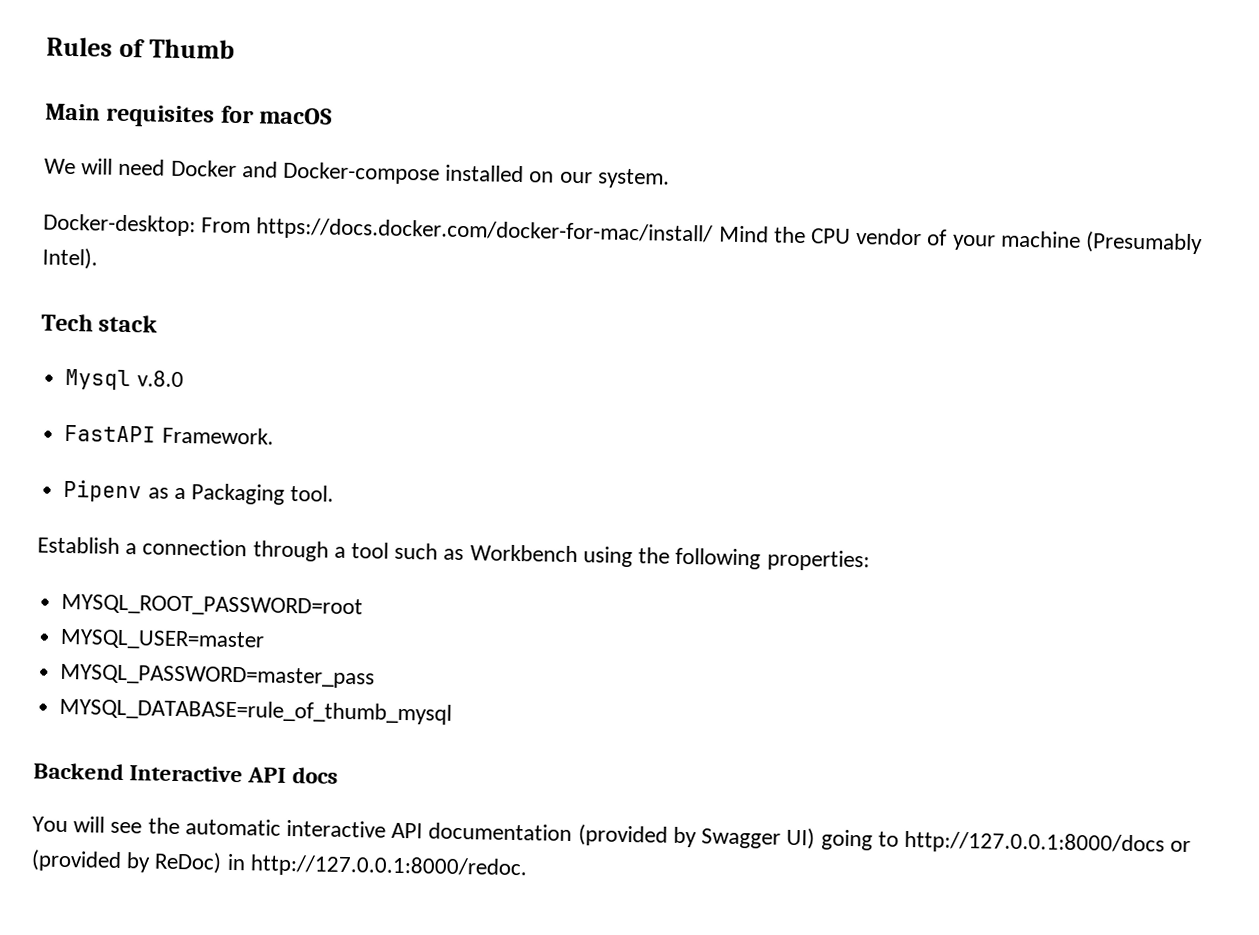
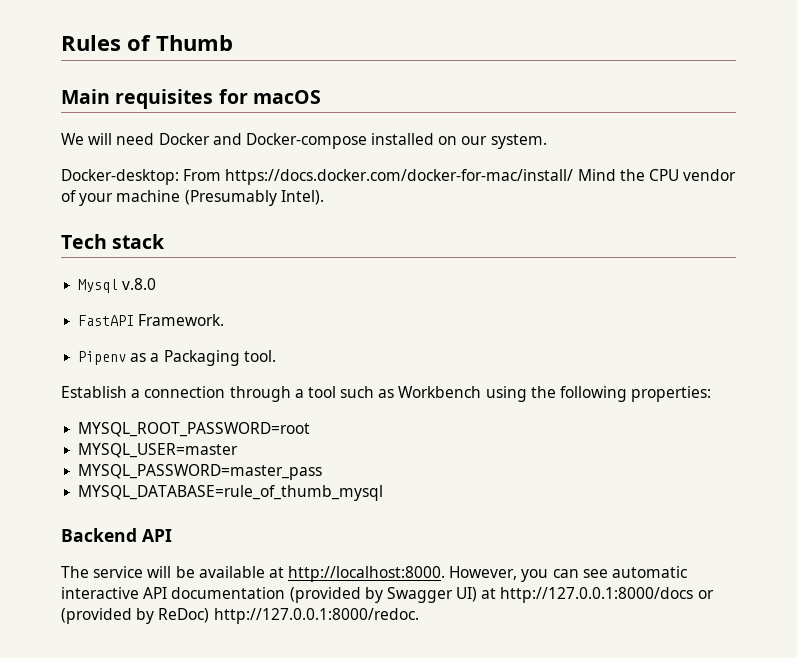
- Backend Interactive API docs
- You will see the automatic interactive API documentation (provided by Swagger UI) going to http://127.0.0.1:8000/docs or (provided by ReDoc) in http://127.0.0.1:8000/redoc.
+ Backend API
+ The service will be available at http://localhost:8000. However, you can see automatic interactive API documentation (provided by Swagger UI) at http://127.0.0.1:8000/docs or (provided by ReDoc) http://127.0.0.1:8000/redoc.

